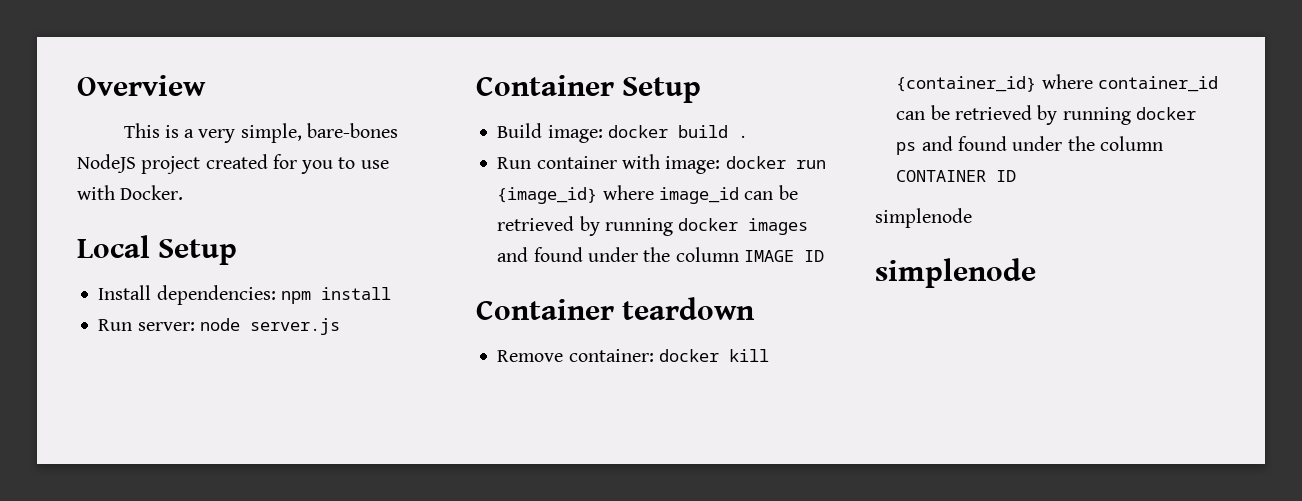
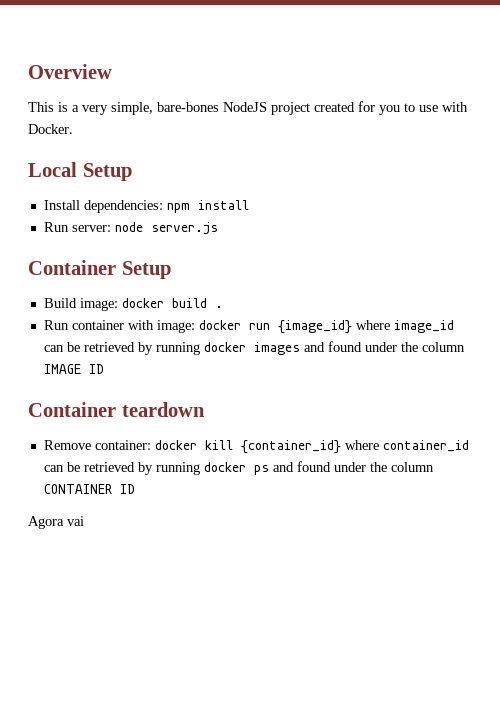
  Remove container: docker kill {container_id} where container_id can be retrieved by running docker ps and found under the column CONTAINER ID
- simplenode
- simplenode
+ Agora vai

